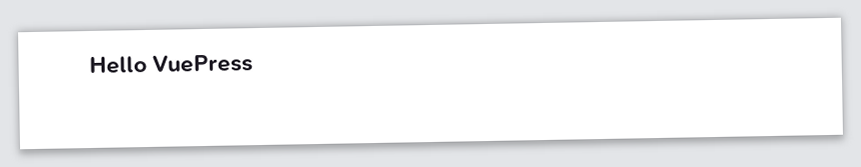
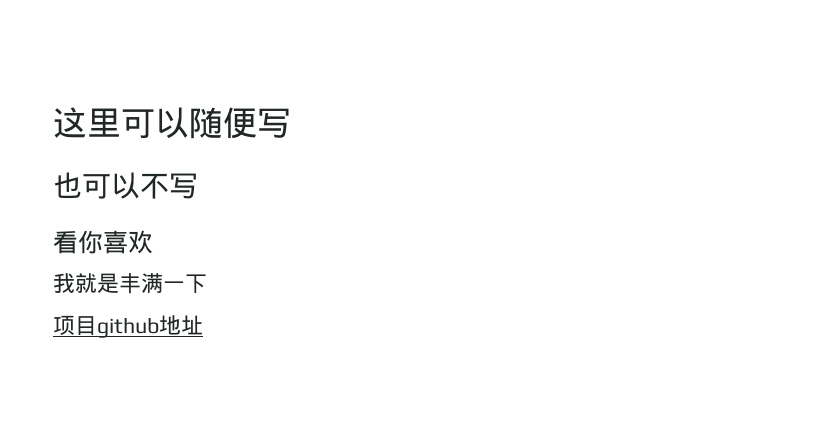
- Hello VuePress
+ 这里可以随便写
+ 也可以不写
+ 看你喜欢
+ 我就是丰满一下
+ 项目github地址

